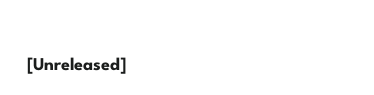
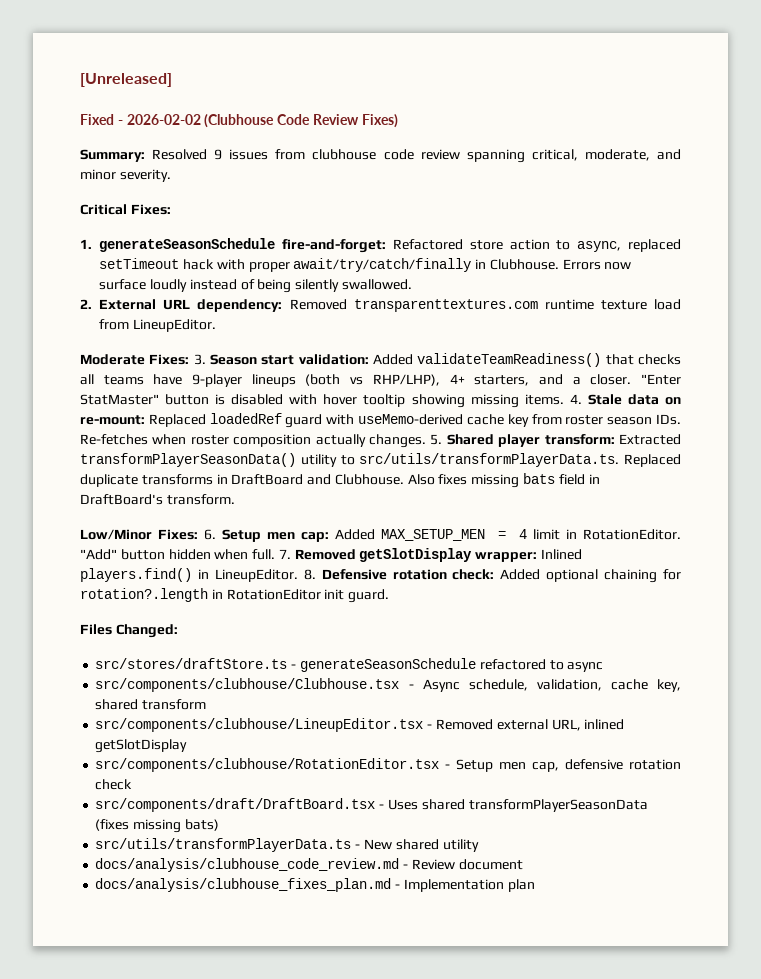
+ Fixed - 2026-02-02 (Clubhouse Code Review Fixes)
+ Summary: Resolved 9 issues from clubhouse code review spanning critical, moderate, and minor severity.
+ Critical Fixes:
+ 1. generateSeasonSchedule fire-and-forget: Refactored store action to async, replaced setTimeout hack with proper await/try/catch/finally in Clubhouse. Errors now surface loudly instead of being silently swallowed.
+ 2. External URL dependency: Removed transparenttextures.com runtime texture load from LineupEditor.
+ Moderate Fixes: 3. Season start validation: Added validateTeamReadiness() that checks all teams have 9-player lineups (both vs RHP/LHP), 4+ starters, and a closer. "Enter StatMaster" button is disabled with hover tooltip showing missing items. 4. Stale data on re-mount: Replaced loadedRef guard with useMemo-derived cache key from roster season IDs. Re-fetches when roster composition actually changes. 5. Shared player transform: Extracted transformPlayerSeasonData() utility to src/utils/transformPlayerData.ts. Replaced duplicate transforms in DraftBoard and Clubhouse. Also fixes missing bats field in DraftBoard's transform.
+ Low/Minor Fixes: 6. Setup men cap: Added MAX_SETUP_MEN = 4 limit in RotationEditor. "Add" button hidden when full. 7. Removed getSlotDisplay wrapper: Inlined players.find() in LineupEditor. 8. Defensive rotation check: Added optional chaining for rotation?.length in RotationEditor init guard.
+ Files Changed:
+ src/stores/draftStore.ts - generateSeasonSchedule refactored to async
+ src/components/clubhouse/Clubhouse.tsx - Async schedule, validation, cache key, shared transform
+ src/components/clubhouse/LineupEditor.tsx - Removed external URL, inlined getSlotDisplay
+ src/components/clubhouse/RotationEditor.tsx - Setup men cap, defensive rotation check
+ src/components/draft/DraftBoard.tsx - Uses shared transformPlayerSeasonData (fixes missing bats)
+ src/utils/transformPlayerData.ts - New shared utility
+ docs/analysis/clubhouse_code_review.md - Review document
+ docs/analysis/clubhouse_fixes_plan.md - Implementation plan

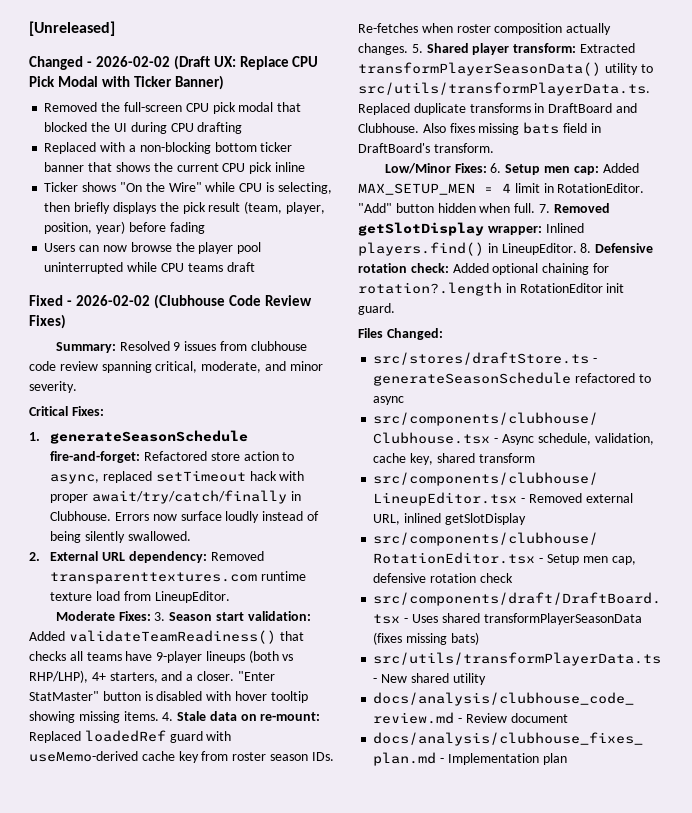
+ Changed - 2026-02-02 (Draft UX: Replace CPU Pick Modal with Ticker Banner)
+ Removed the full-screen CPU pick modal that blocked the UI during CPU drafting
+ Replaced with a non-blocking bottom ticker banner that shows the current CPU pick inline
+ Ticker shows "On the Wire" while CPU is selecting, then briefly displays the pick result (team, player, position, year) before fading
+ Users can now browse the player pool uninterrupted while CPU teams draft

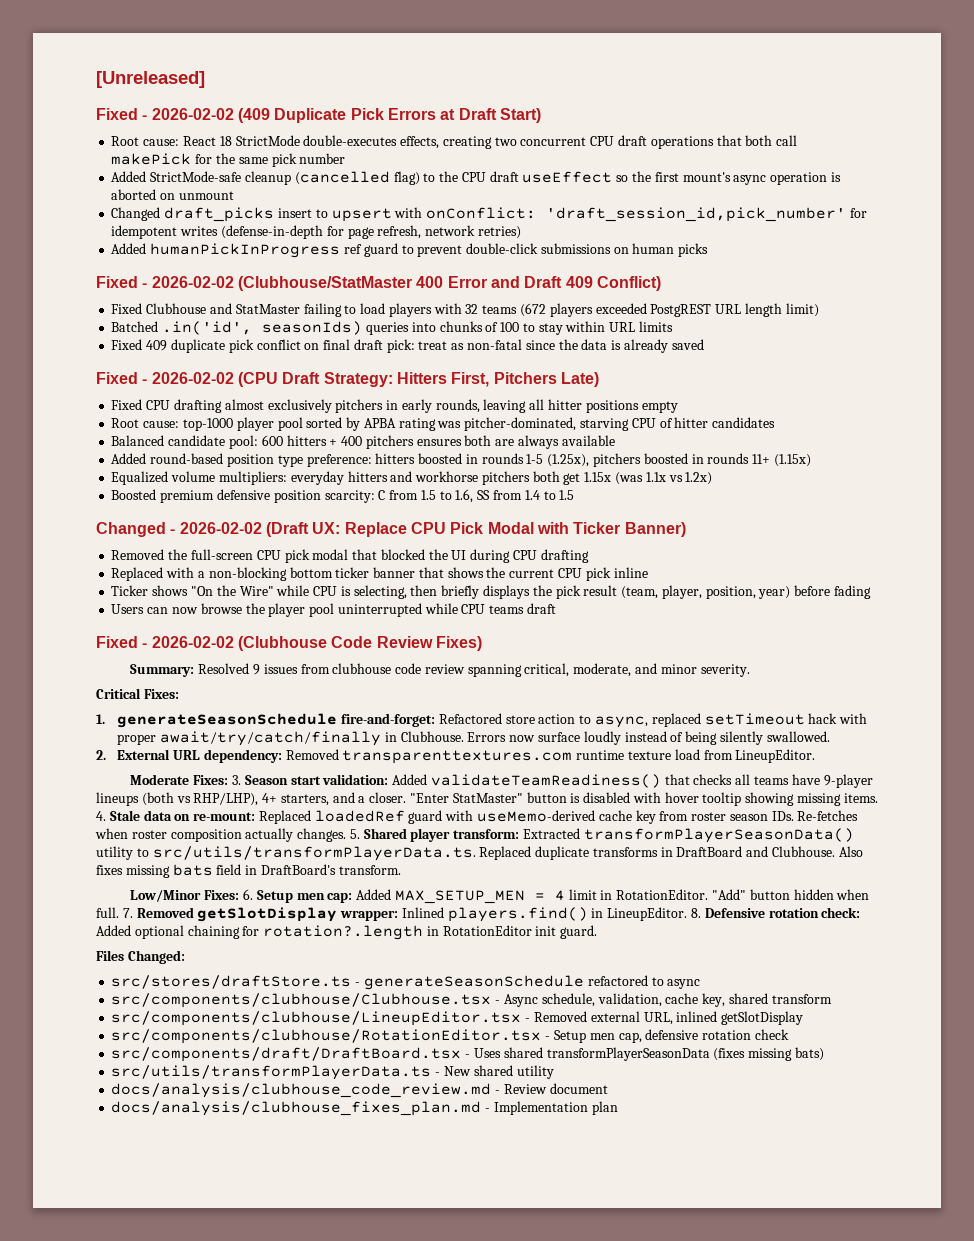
+ Fixed - 2026-02-02 (409 Duplicate Pick Errors at Draft Start)
+ Root cause: React 18 StrictMode double-executes effects, creating two concurrent CPU draft operations that both call makePick for the same pick number
+ Added StrictMode-safe cleanup (cancelled flag) to the CPU draft useEffect so the first mount's async operation is aborted on unmount
+ Changed draft_picks insert to upsert with onConflict: 'draft_session_id,pick_number' for idempotent writes (defense-in-depth for page refresh, network retries)
+ Added humanPickInProgress ref guard to prevent double-click submissions on human picks
+ Fixed - 2026-02-02 (Clubhouse/StatMaster 400 Error and Draft 409 Conflict)
+ Fixed Clubhouse and StatMaster failing to load players with 32 teams (672 players exceeded PostgREST URL length limit)
+ Batched .in('id', seasonIds) queries into chunks of 100 to stay within URL limits
+ Fixed 409 duplicate pick conflict on final draft pick: treat as non-fatal since the data is already saved
+ Fixed - 2026-02-02 (CPU Draft Strategy: Hitters First, Pitchers Late)
+ Fixed CPU drafting almost exclusively pitchers in early rounds, leaving all hitter positions empty
+ Root cause: top-1000 player pool sorted by APBA rating was pitcher-dominated, starving CPU of hitter candidates
+ Balanced candidate pool: 600 hitters + 400 pitchers ensures both are always available
+ Added round-based position type preference: hitters boosted in rounds 1-5 (1.25x), pitchers boosted in rounds 11+ (1.15x)
+ Equalized volume multipliers: everyday hitters and workhorse pitchers both get 1.15x (was 1.1x vs 1.2x)
+ Boosted premium defensive position scarcity: C from 1.5 to 1.6, SS from 1.4 to 1.5

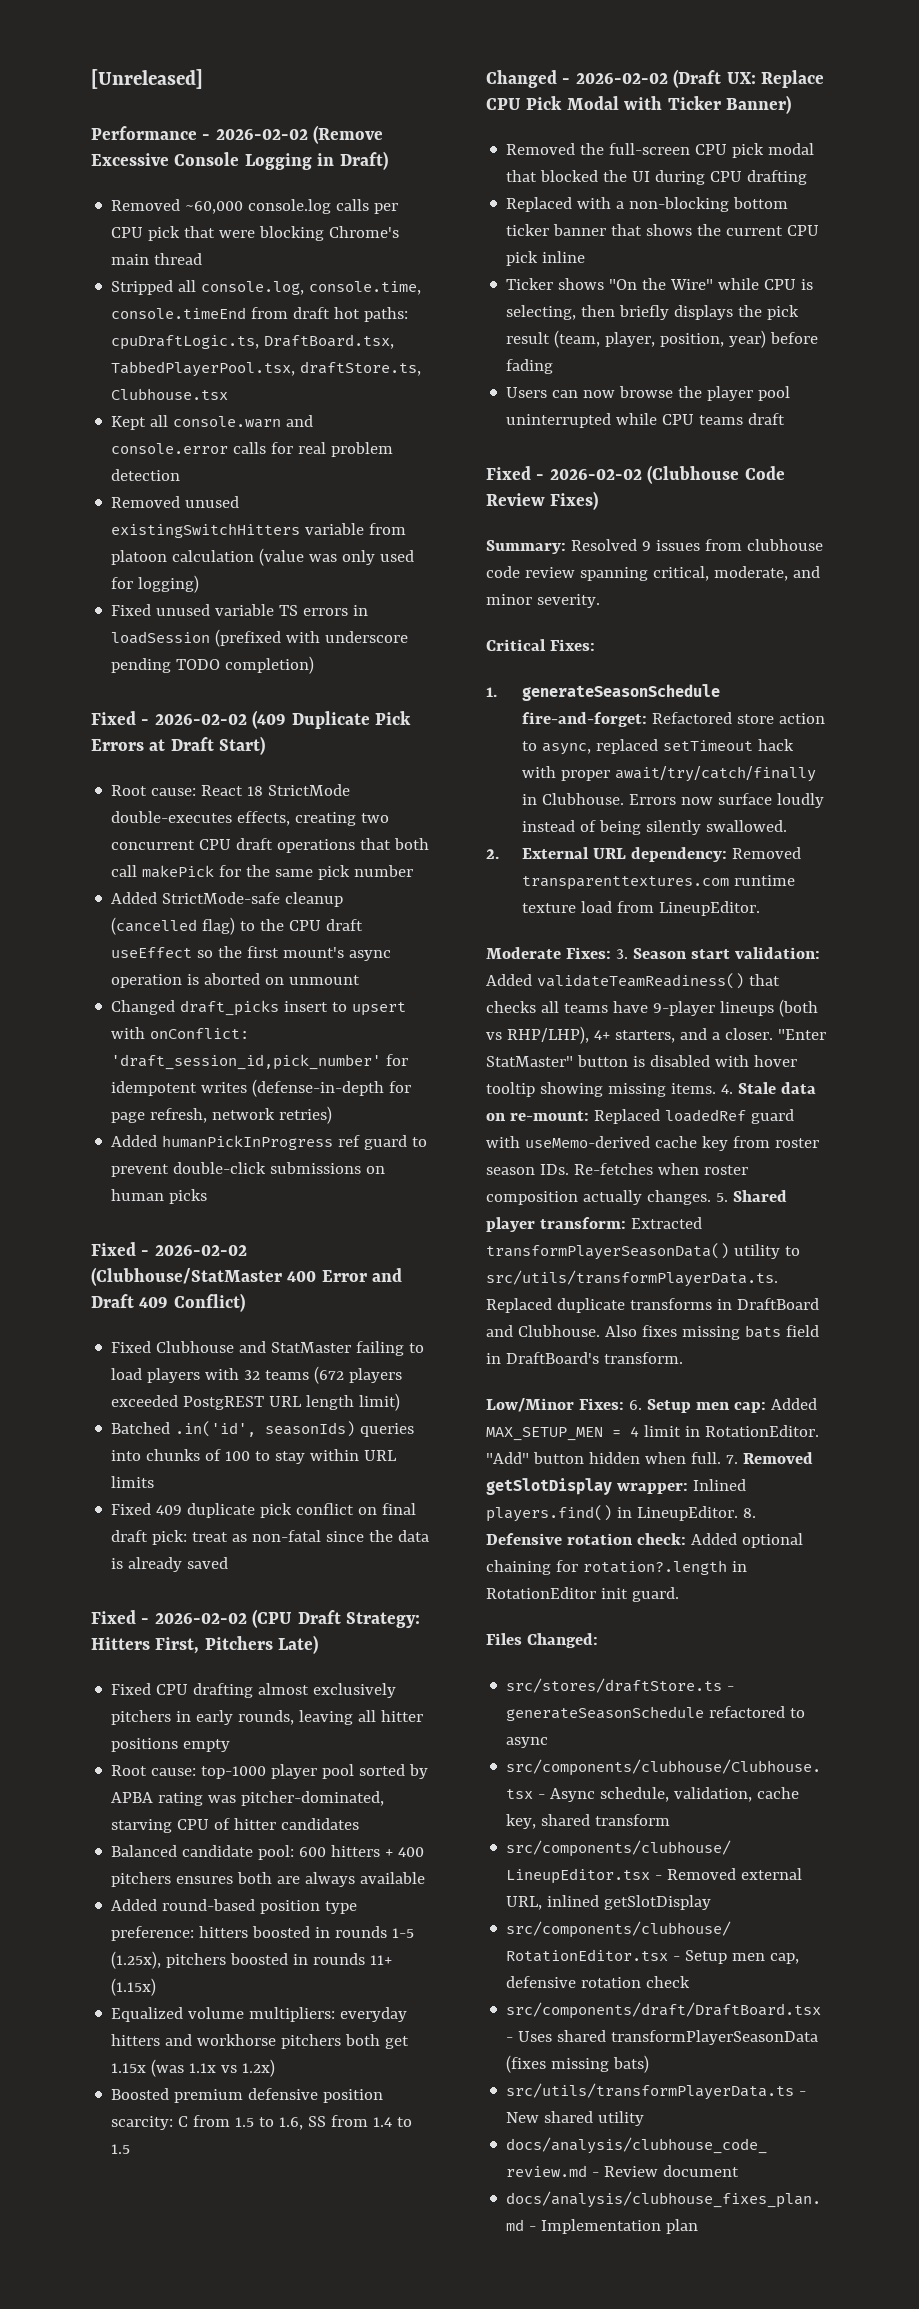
+ Performance - 2026-02-02 (Remove Excessive Console Logging in Draft)
+ Removed ~60,000 console.log calls per CPU pick that were blocking Chrome's main thread
+ Stripped all console.log, console.time, console.timeEnd from draft hot paths: cpuDraftLogic.ts, DraftBoard.tsx, TabbedPlayerPool.tsx, draftStore.ts, Clubhouse.tsx
+ Kept all console.warn and console.error calls for real problem detection
+ Removed unused existingSwitchHitters variable from platoon calculation (value was only used for logging)
+ Fixed unused variable TS errors in loadSession (prefixed with underscore pending TODO completion)

